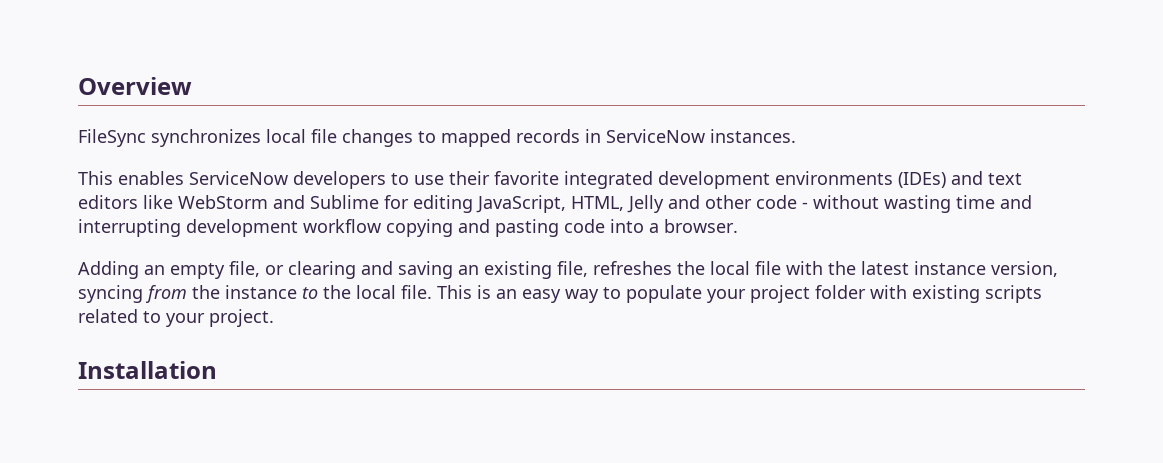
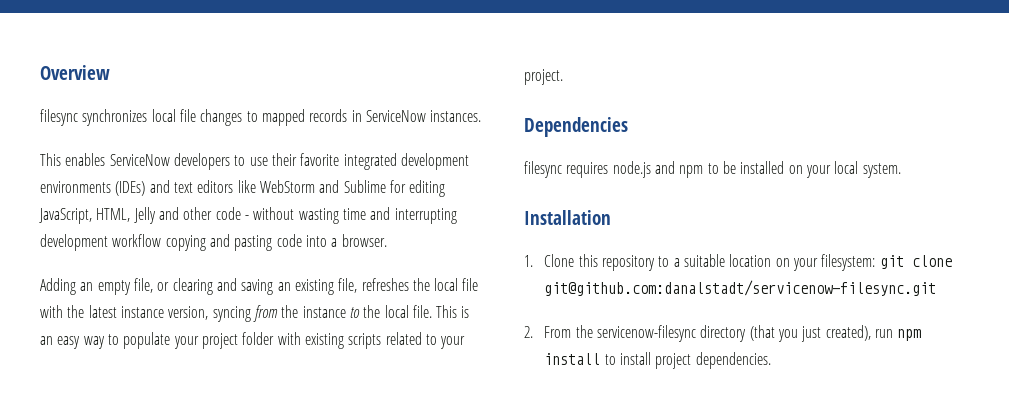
- FileSync synchronizes local file changes to mapped records in ServiceNow instances.
+ filesync synchronizes local file changes to mapped records in ServiceNow instances.
+ Dependencies
+ filesync requires node.js and npm to be installed on your local system.
  Installation
+ 1. Clone this repository to a suitable location on your filesystem: git clone git@github.com:danalstadt/servicenow-filesync.git
+ 2. From the servicenow-filesync directory (that you just created), run npm install to install project dependencies.

